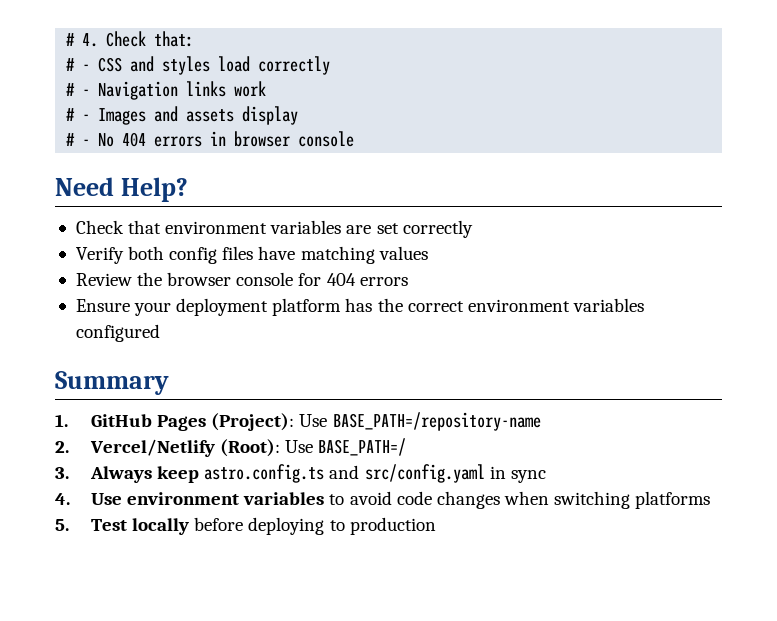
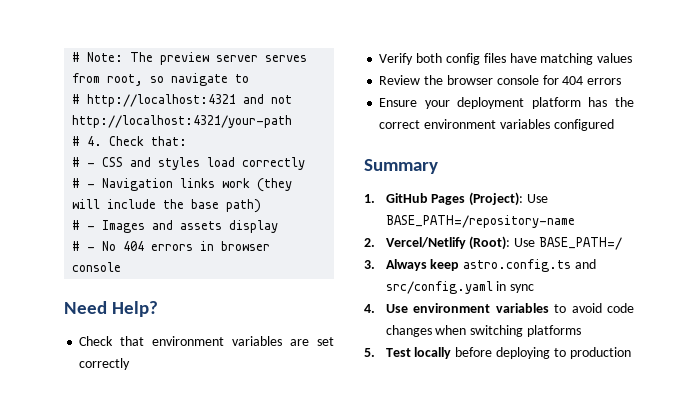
+ # Note: The preview server serves from root, so navigate to
+ # http://localhost:4321 and not http://localhost:4321/your-path
- # - Navigation links work
+ # - Navigation links work (they will include the base path)

